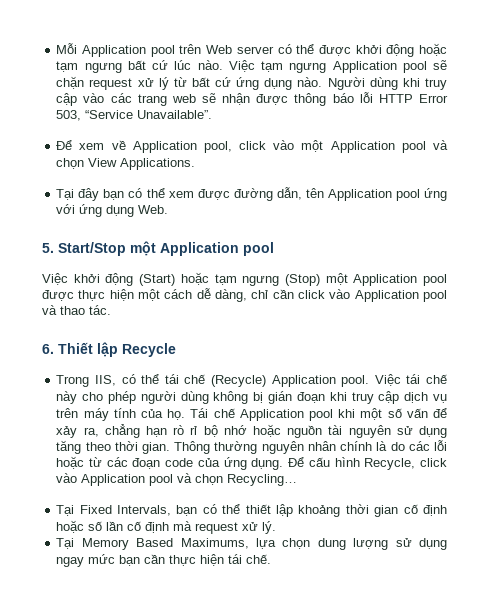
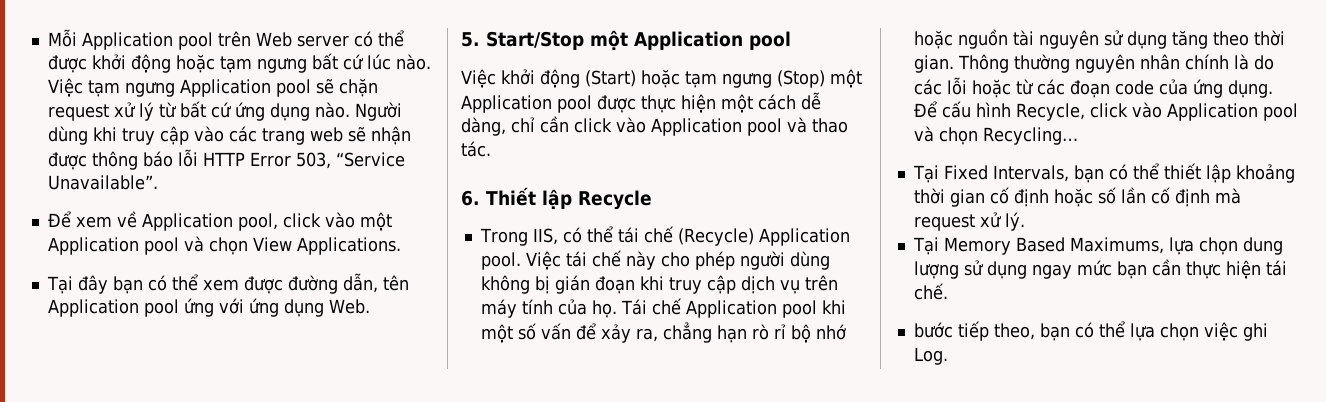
+ bước tiếp theo, bạn có thể lựa chọn việc ghi Log.

